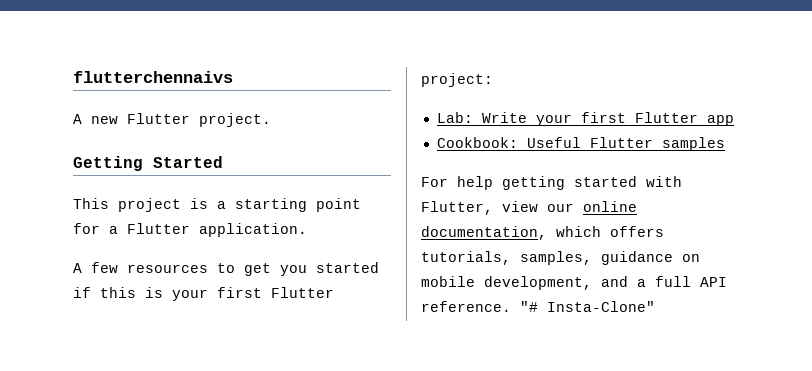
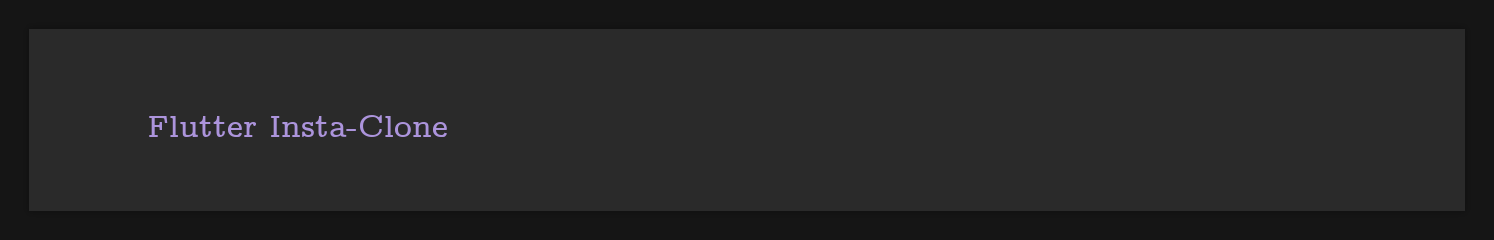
- flutterchennaivs
- A new Flutter project.
- Getting Started
- This project is a starting point for a Flutter application.
- A few resources to get you started if this is your first Flutter project:
- Lab: Write your first Flutter app
- Cookbook: Useful Flutter samples
- For help getting started with Flutter, view our online documentation, which offers tutorials, samples, guidance on mobile development, and a full API reference. "# Insta-Clone"
+ Flutter Insta-Clone

